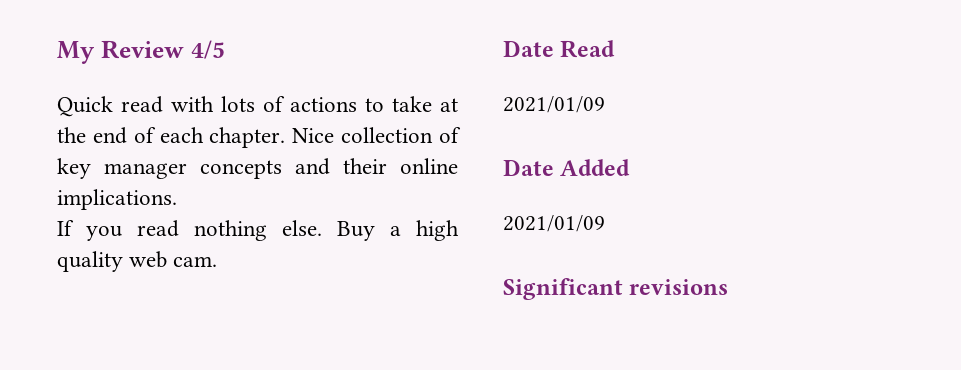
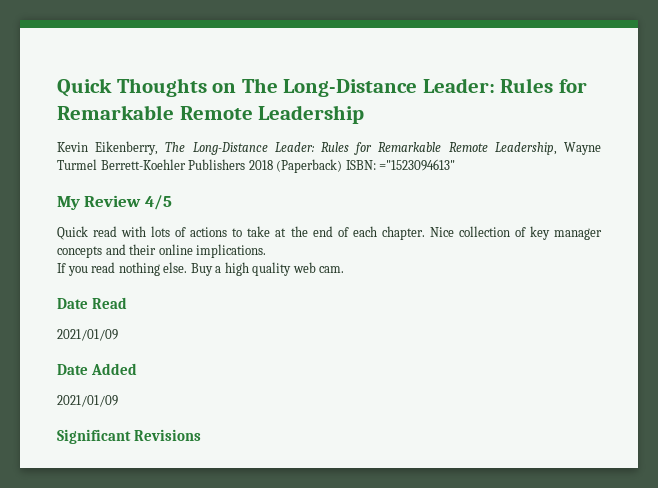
+ Quick Thoughts on The Long-Distance Leader: Rules for Remarkable Remote Leadership
+ Kevin Eikenberry, The Long-Distance Leader: Rules for Remarkable Remote Leadership, Wayne Turmel Berrett-Koehler Publishers 2018 (Paperback) ISBN: ="1523094613"
- Significant revisions
+ Significant Revisions

